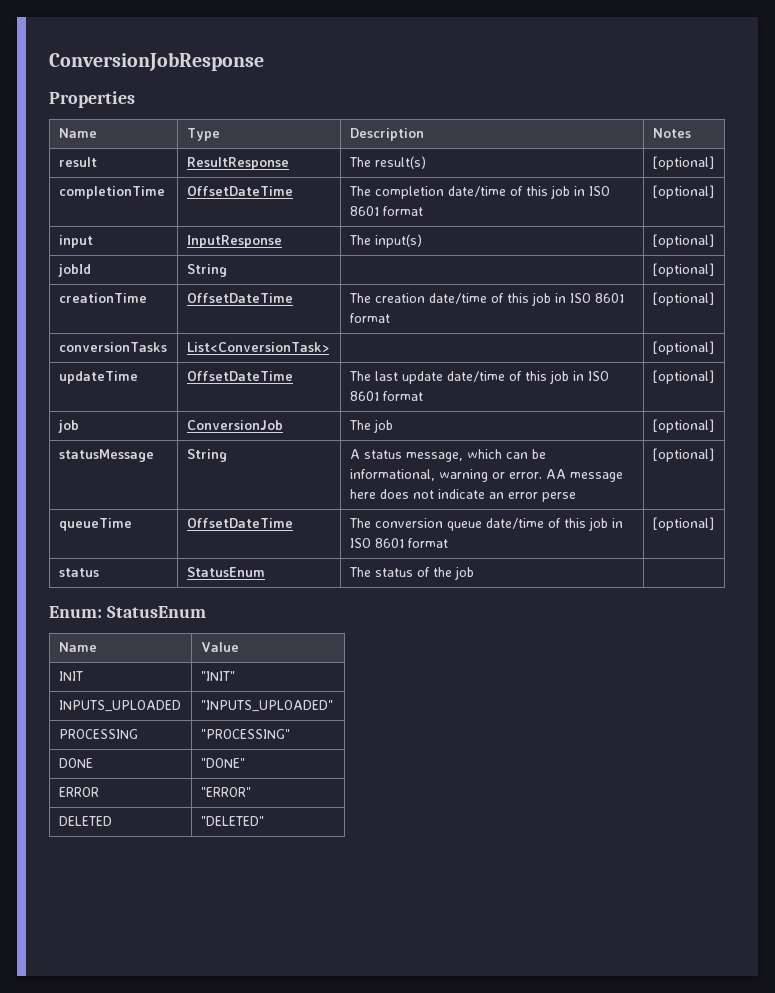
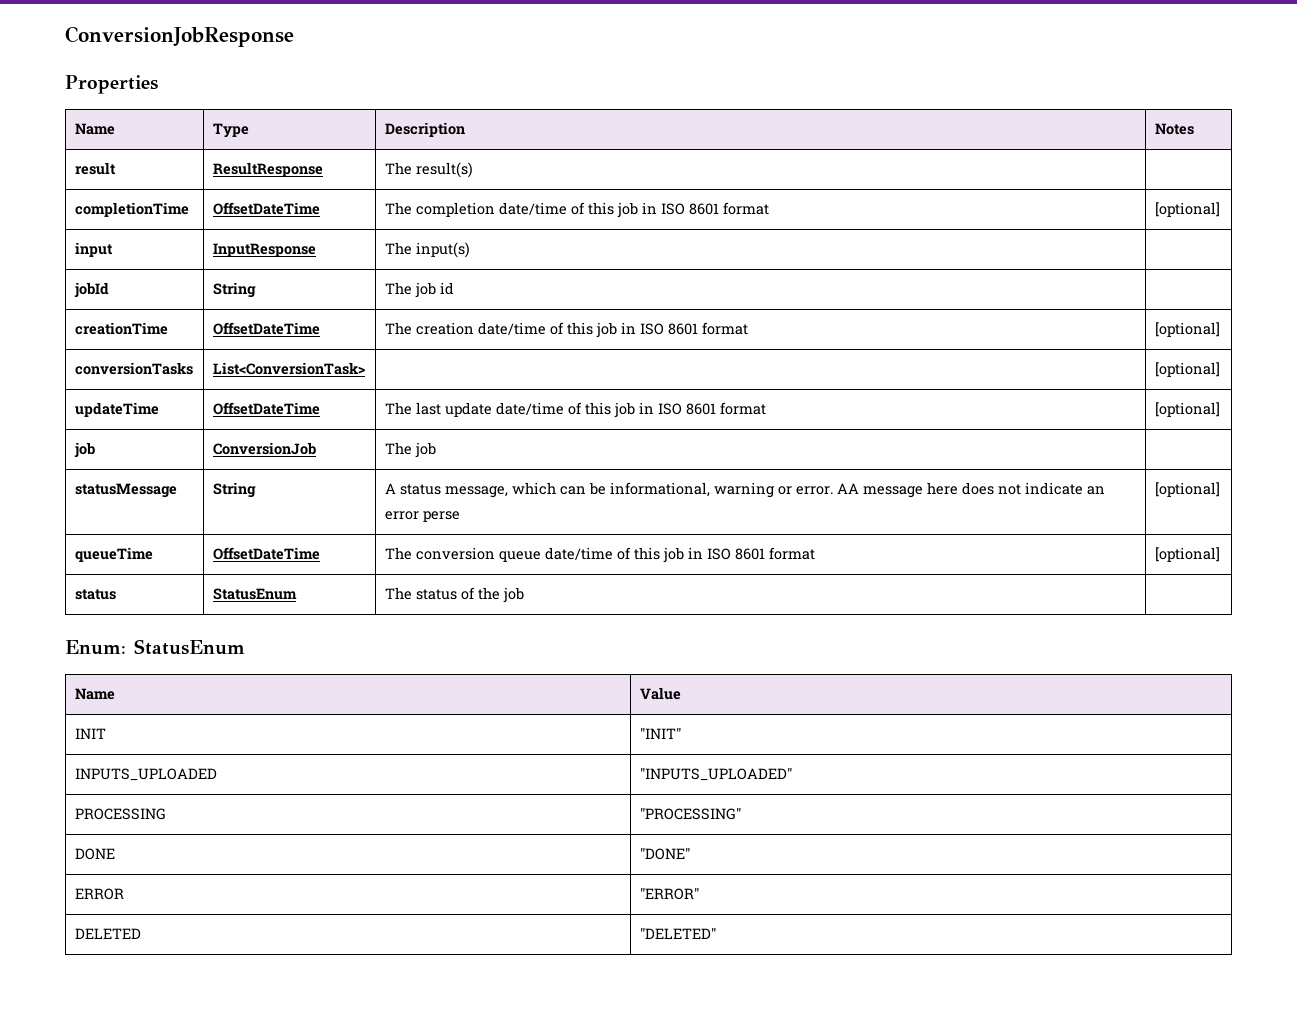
- result | ResultResponse | The result(s) | [optional]
+ result | ResultResponse | The result(s) |
- input | InputResponse | The input(s) | [optional]
+ input | InputResponse | The input(s) |
- jobId | String | | [optional]
+ jobId | String | The job id |
- job | ConversionJob | The job | [optional]
+ job | ConversionJob | The job |

